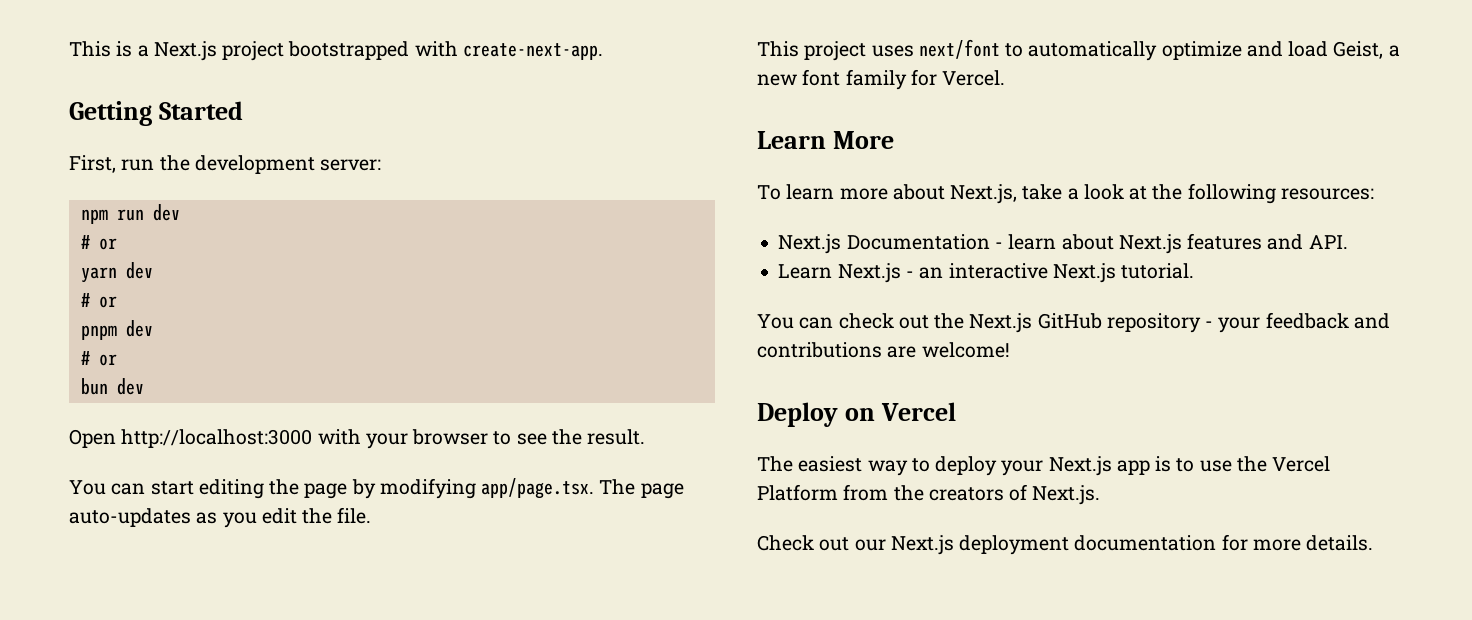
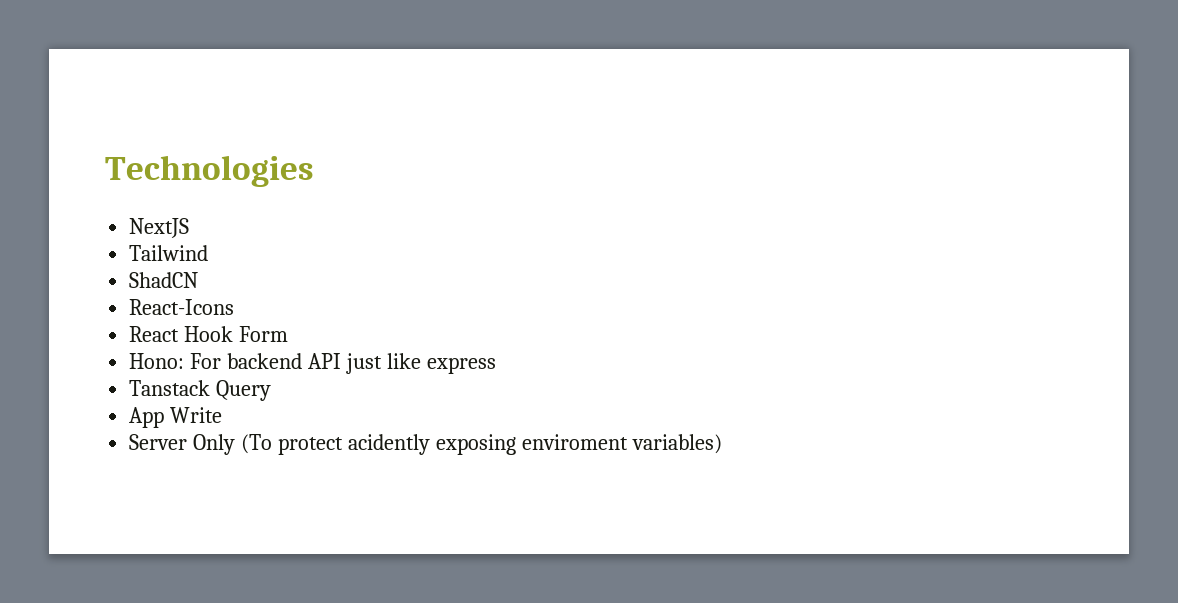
- This is a Next.js project bootstrapped with create-next-app.
- Getting Started
- First, run the development server:
- npm run dev
- # or
- yarn dev
- # or
- pnpm dev
- # or
- bun dev
- Open http://localhost:3000 with your browser to see the result.
- You can start editing the page by modifying app/page.tsx. The page auto-updates as you edit the file.
- This project uses next/font to automatically optimize and load Geist, a new font family for Vercel.
- Learn More
- To learn more about Next.js, take a look at the following resources:
- Next.js Documentation - learn about Next.js features and API.
- Learn Next.js - an interactive Next.js tutorial.
- You can check out the Next.js GitHub repository - your feedback and contributions are welcome!
- Deploy on Vercel
- The easiest way to deploy your Next.js app is to use the Vercel Platform from the creators of Next.js.
- Check out our Next.js deployment documentation for more details.
+ Technologies
+ NextJS
+ Tailwind
+ ShadCN
+ React-Icons
+ React Hook Form
+ Hono: For backend API just like express
+ Tanstack Query
+ App Write
+ Server Only (To protect acidently exposing enviroment variables)

